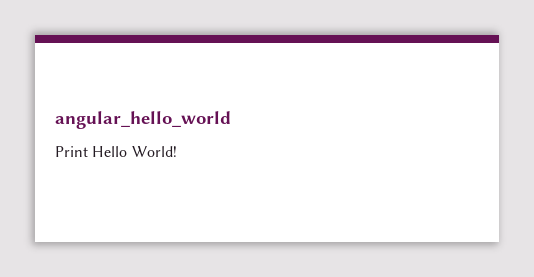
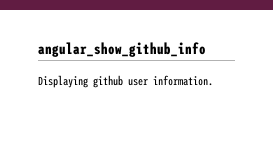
- angular_hello_world
- Print Hello World!
+ angular_show_github_info
+ Displaying github user information.

